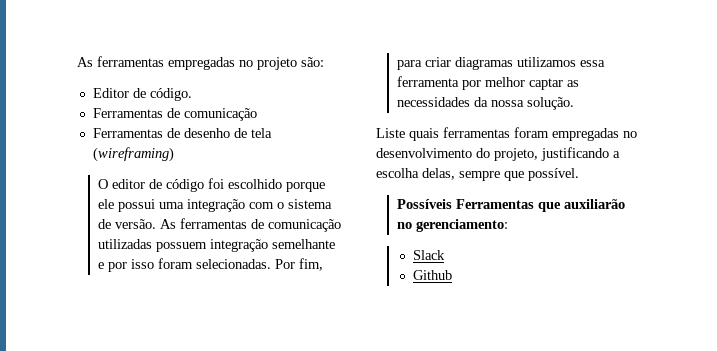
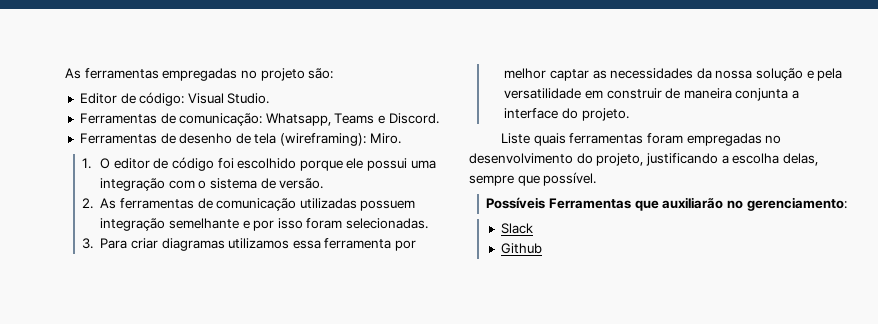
- Editor de código.
- Ferramentas de comunicação
+ Editor de código: Visual Studio.
+ Ferramentas de comunicação: Whatsapp, Teams e Discord.
- Ferramentas de desenho de tela (wireframing)
- O editor de código foi escolhido porque ele possui uma integração com o sistema de versão. As ferramentas de comunicação utilizadas possuem integração semelhante e por isso foram selecionadas. Por fim, para criar diagramas utilizamos essa ferramenta por melhor captar as necessidades da nossa solução.
+ Ferramentas de desenho de tela (wireframing): Miro.
+ 1. O editor de código foi escolhido porque ele possui uma integração com o sistema de versão.
+ 2. As ferramentas de comunicação utilizadas possuem integração semelhante e por isso foram selecionadas.
+ 3. Para criar diagramas utilizamos essa ferramenta por melhor captar as necessidades da nossa solução e pela versatilidade em construir de maneira conjunta a interface do projeto.

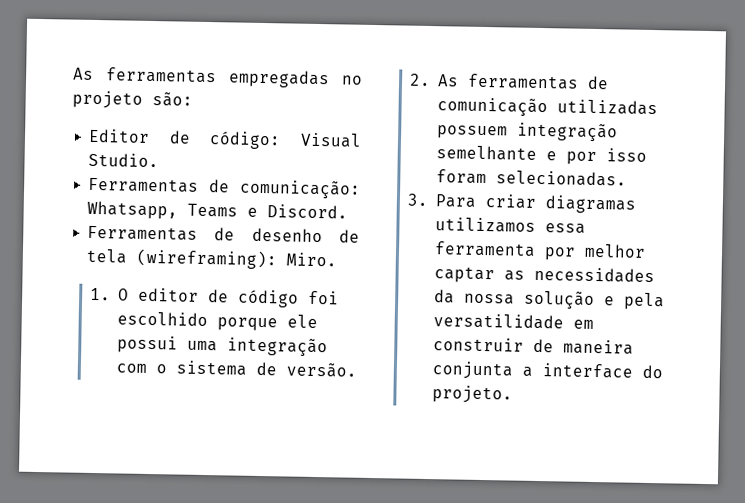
- Liste quais ferramentas foram empregadas no desenvolvimento do projeto, justificando a escolha delas, sempre que possível.
- Possíveis Ferramentas que auxiliarão no gerenciamento:
- Slack
- Github

